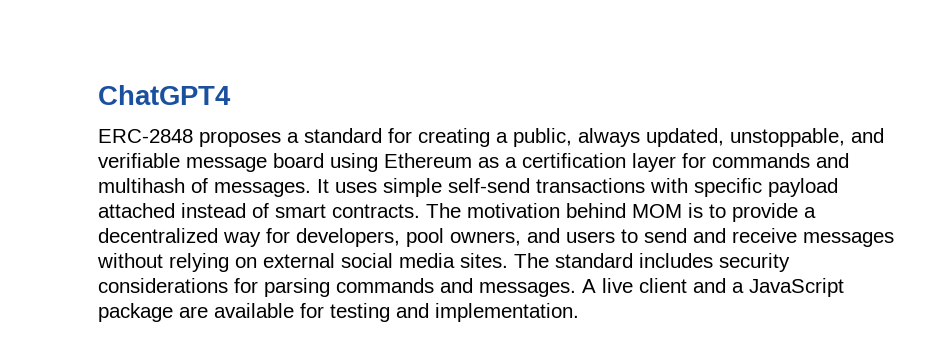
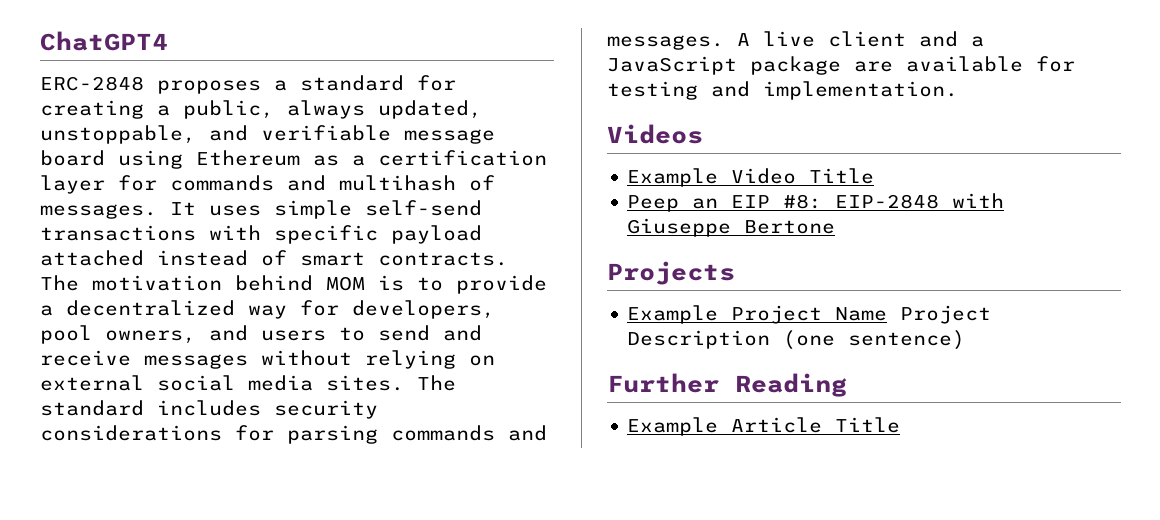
+ Videos
+ Example Video Title
+ Peep an EIP #8: EIP-2848 with Giuseppe Bertone
+ Projects
+ Example Project Name Project Description (one sentence)
+ Further Reading
+ Example Article Title

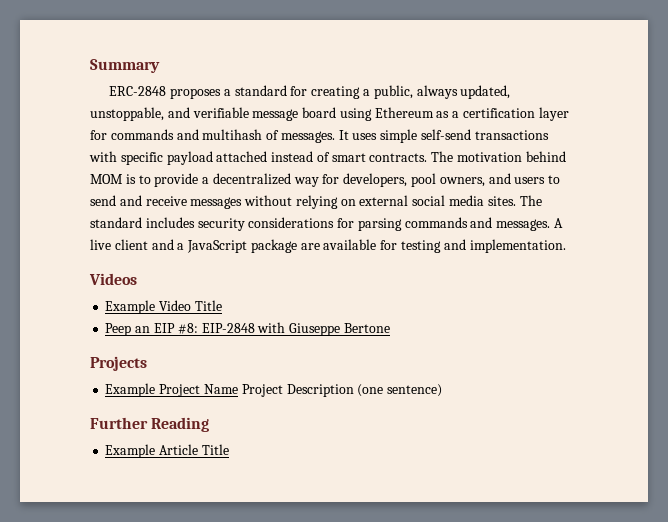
- ChatGPT4
+ Summary

